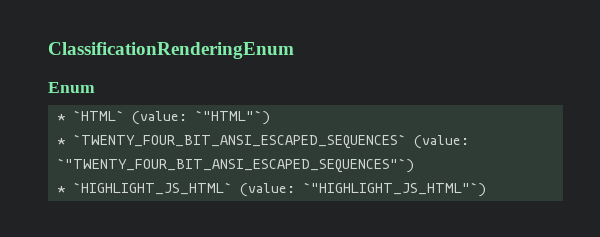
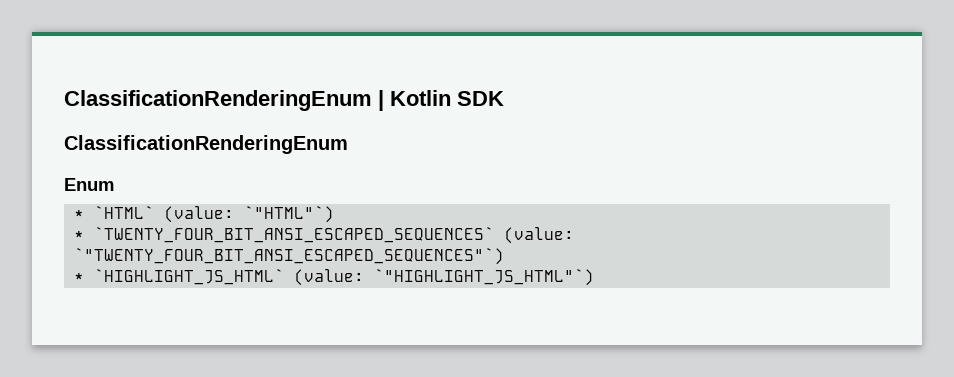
+ ClassificationRenderingEnum | Kotlin SDK

